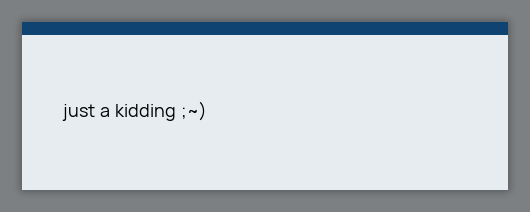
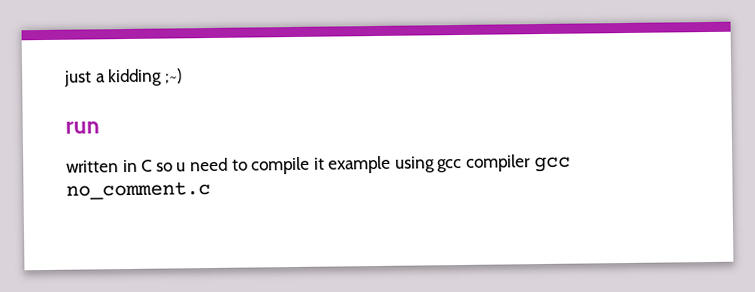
+ run
+ written in C so u need to compile it example using gcc compiler gcc no_comment.c

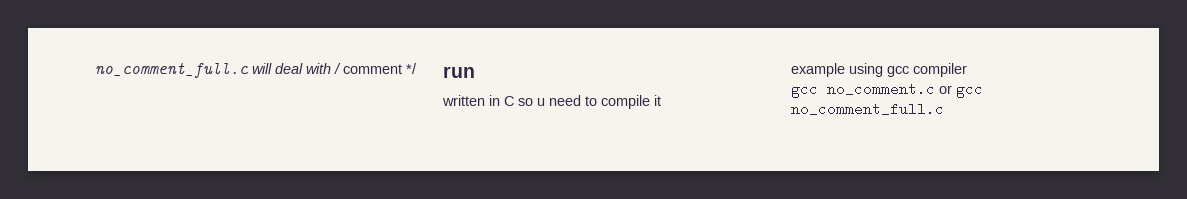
- just a kidding ;~)
+ no_comment_full.c will deal with / comment */
- written in C so u need to compile it example using gcc compiler gcc no_comment.c
+ written in C so u need to compile it
+ example using gcc compiler
+ gcc no_comment.c or gcc no_comment_full.c

